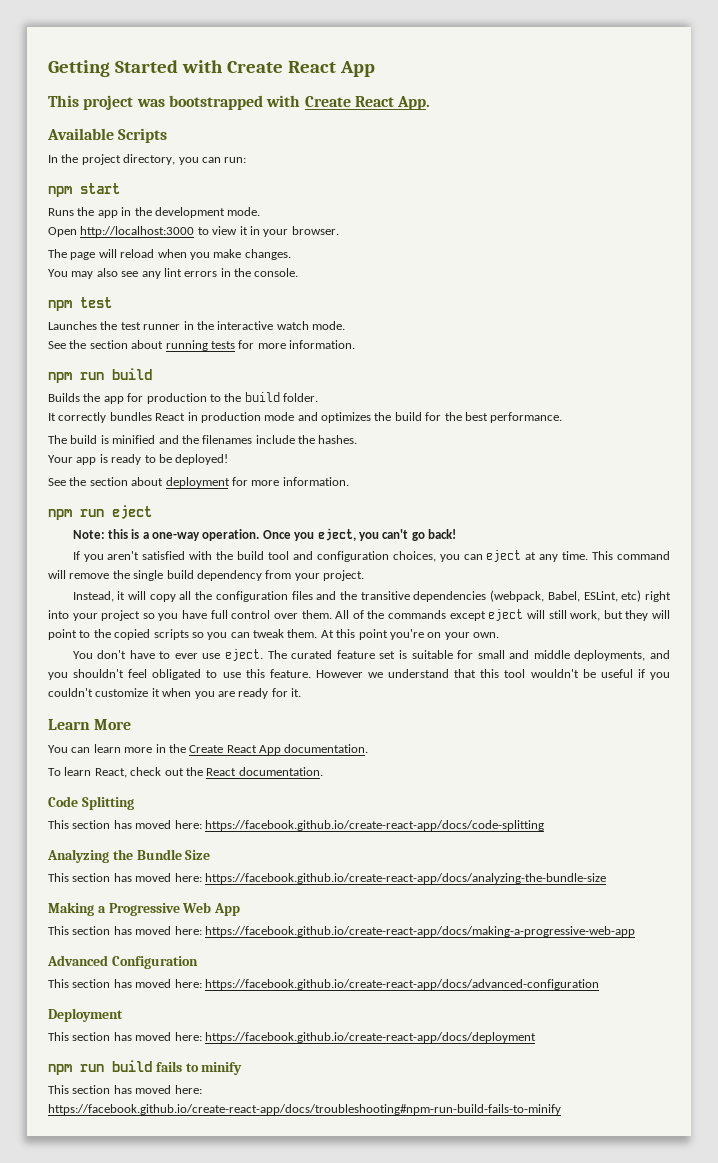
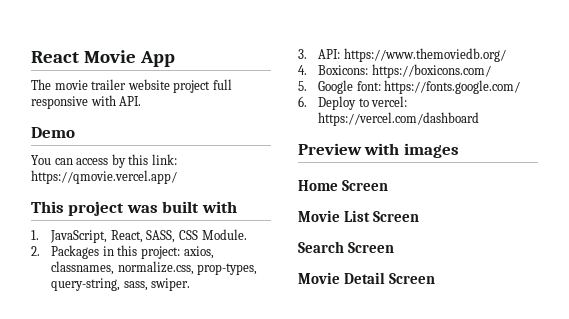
- Getting Started with Create React App
+ React Movie App
+ The movie trailer website project full responsive with API.
+ Demo
+ You can access by this link: https://qmovie.vercel.app/
- This project was bootstrapped with Create React App.
- Available Scripts
- In the project directory, you can run:
- npm start
- Runs the app in the development mode.
- Open http://localhost:3000 to view it in your browser.
- The page will reload when you make changes.
- You may also see any lint errors in the console.
- npm test
- Launches the test runner in the interactive watch mode.
- See the section about running tests for more information.
- npm run build
- Builds the app for production to the build folder.
- It correctly bundles React in production mode and optimizes the build for the best performance.
- The build is minified and the filenames include the hashes.
- Your app is ready to be deployed!
- See the section about deployment for more information.
- npm run eject
- Note: this is a one-way operation. Once you eject, you can't go back!
- If you aren't satisfied with the build tool and configuration choices, you can eject at any time. This command will remove the single build dependency from your project.
- Instead, it will copy all the configuration files and the transitive dependencies (webpack, Babel, ESLint, etc) right into your project so you have full control over them. All of the commands except eject will still work, but they will point to the copied scripts so you can tweak them. At this point you're on your own.
- You don't have to ever use eject. The curated feature set is suitable for small and middle deployments, and you shouldn't feel obligated to use this feature. However we understand that this tool wouldn't be useful if you couldn't customize it when you are ready for it.
- Learn More
- You can learn more in the Create React App documentation.
- To learn React, check out the React documentation.
- Code Splitting
- This section has moved here: https://facebook.github.io/create-react-app/docs/code-splitting
- Analyzing the Bundle Size
- This section has moved here: https://facebook.github.io/create-react-app/docs/analyzing-the-bundle-size
- Making a Progressive Web App
- This section has moved here: https://facebook.github.io/create-react-app/docs/making-a-progressive-web-app
- Advanced Configuration
- This section has moved here: https://facebook.github.io/create-react-app/docs/advanced-configuration
- Deployment
- This section has moved here: https://facebook.github.io/create-react-app/docs/deployment
- npm run build fails to minify
- This section has moved here: https://facebook.github.io/create-react-app/docs/troubleshooting#npm-run-build-fails-to-minify
+ This project was built with
+ 1. JavaScript, React, SASS, CSS Module.
+ 2. Packages in this project: axios, classnames, normalize.css, prop-types, query-string, sass, swiper.
+ 3. API: https://www.themoviedb.org/
+ 4. Boxicons: https://boxicons.com/
+ 5. Google font: https://fonts.google.com/
+ 6. Deploy to vercel: https://vercel.com/dashboard
+ Preview with images
+ Home Screen
+ Movie List Screen
+ Search Screen
+ Movie Detail Screen

